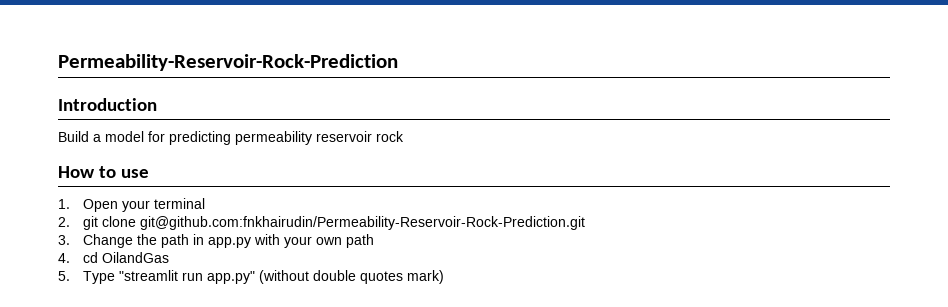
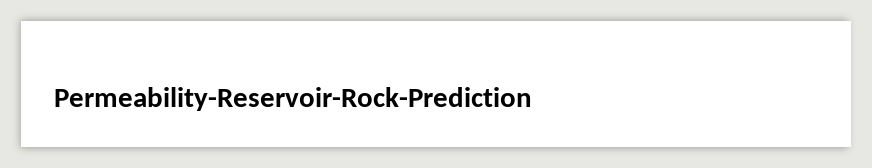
- Introduction
- Build a model for predicting permeability reservoir rock
- How to use
- 1. Open your terminal
- 2. git clone git@github.com:fnkhairudin/Permeability-Reservoir-Rock-Prediction.git
- 3. Change the path in app.py with your own path
- 4. cd OilandGas
- 5. Type "streamlit run app.py" (without double quotes mark)

